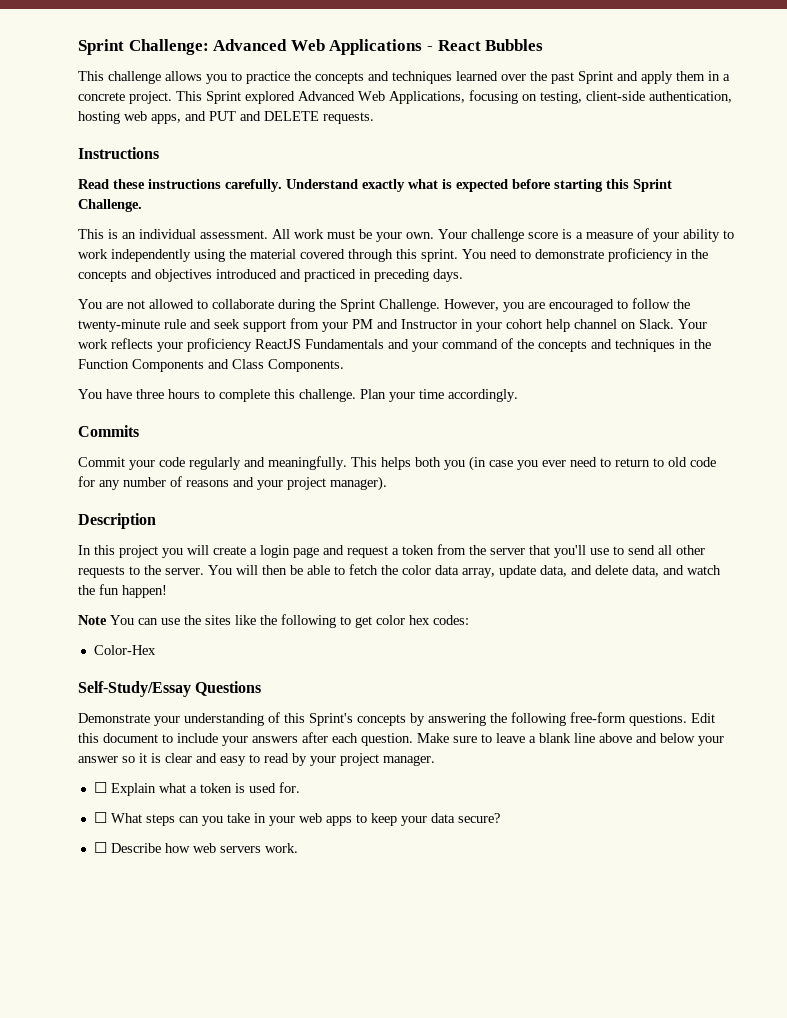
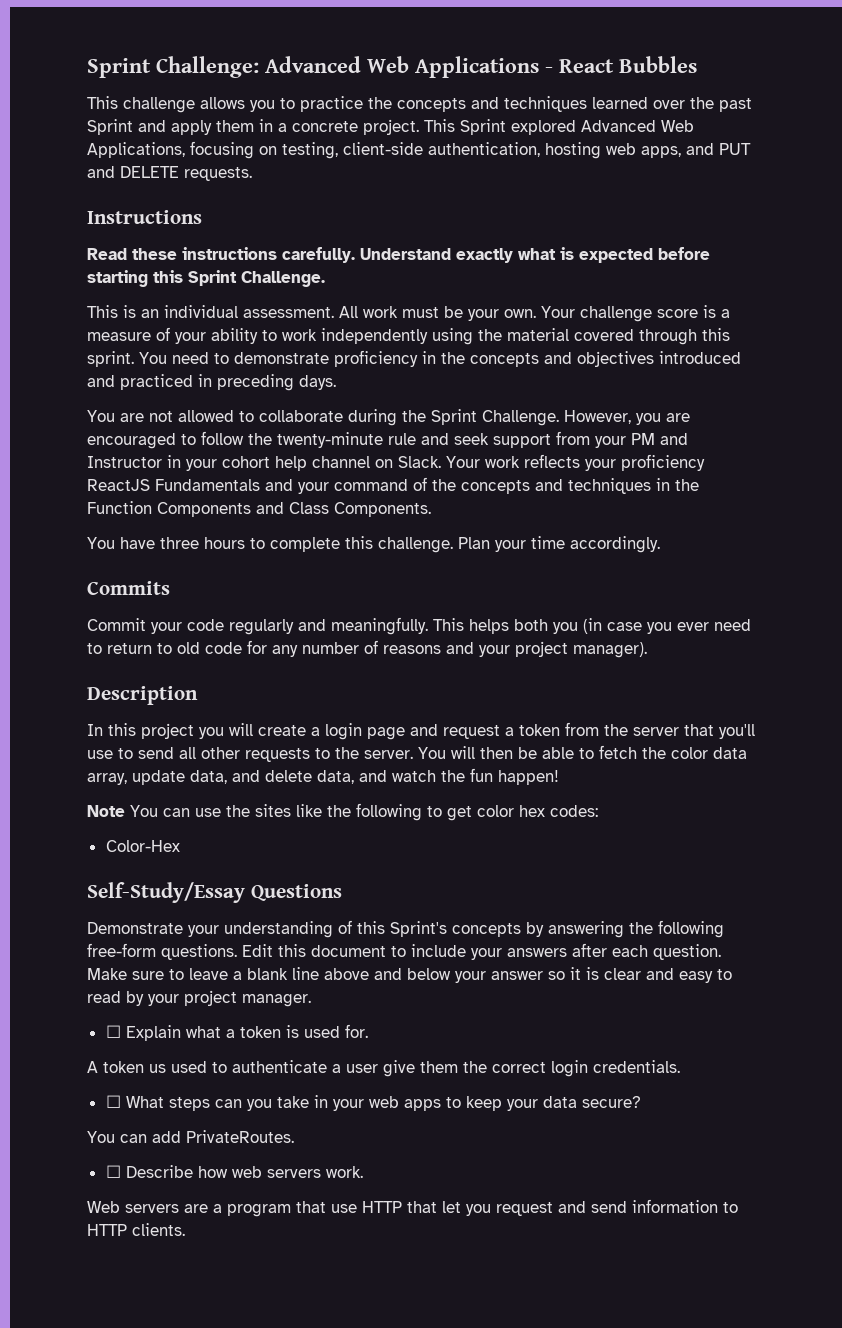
+ A token us used to authenticate a user give them the correct login credentials.
+ You can add PrivateRoutes.
+ Web servers are a program that use HTTP that let you request and send information to HTTP clients.

